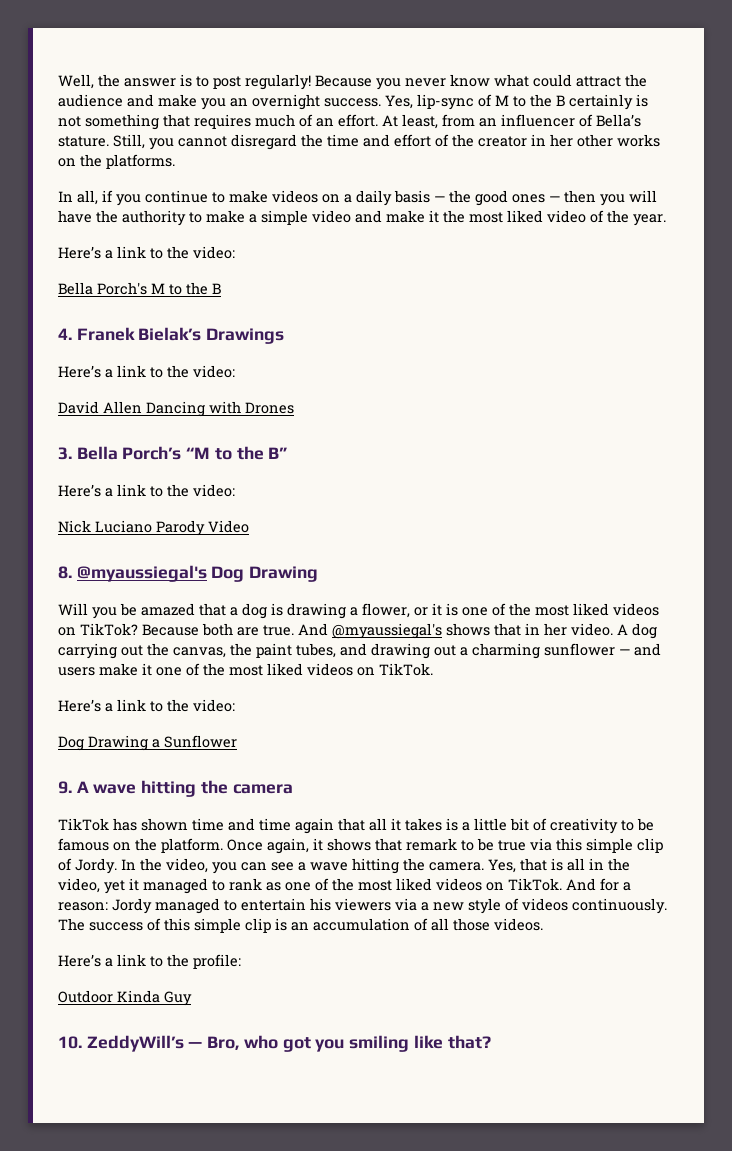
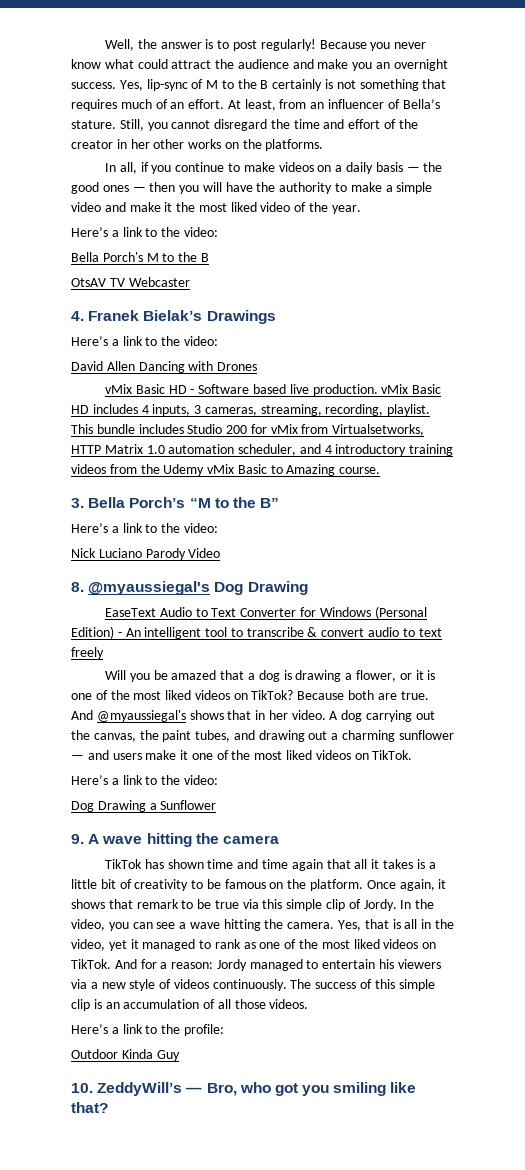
+ OtsAV TV Webcaster
+ vMix Basic HD - Software based live production. vMix Basic HD includes 4 inputs, 3 cameras, streaming, recording, playlist. This bundle includes Studio 200 for vMix from Virtualsetworks, HTTP Matrix 1.0 automation scheduler, and 4 introductory training videos from the Udemy vMix Basic to Amazing course.
+ EaseText Audio to Text Converter for Windows (Personal Edition) - An intelligent tool to transcribe & convert audio to text freely

